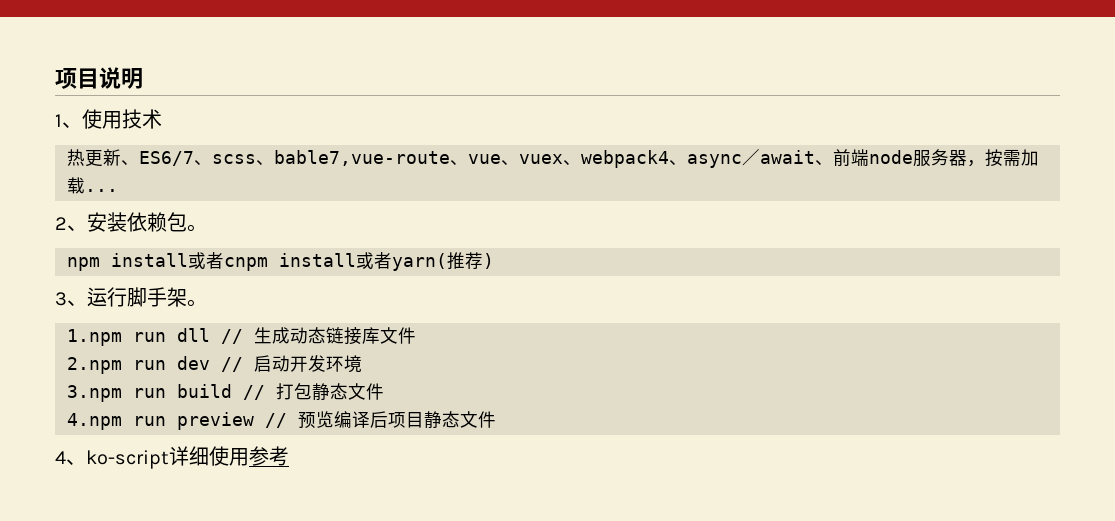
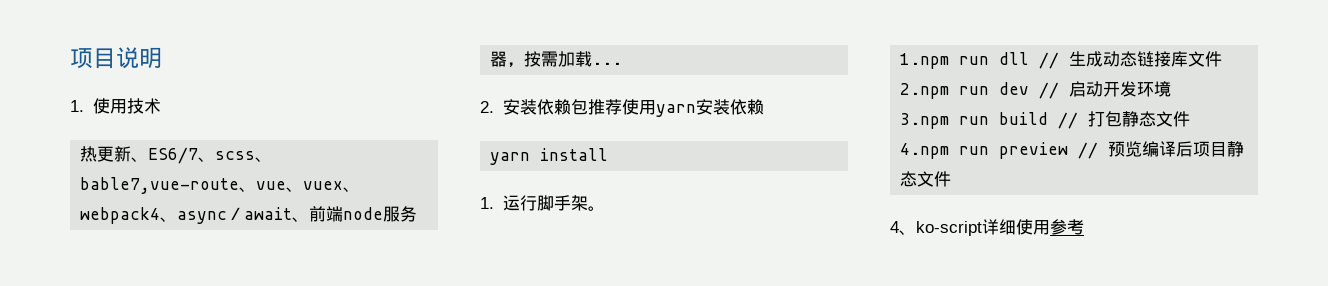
- 1、使用技术
+ 1.使用技术
- 2、安装依赖包。
- npm install或者cnpm install或者yarn(推荐)
- 3、运行脚手架。
+ 2.安装依赖包推荐使用yarn安装依赖
+ yarn install
+ 1.运行脚手架。

